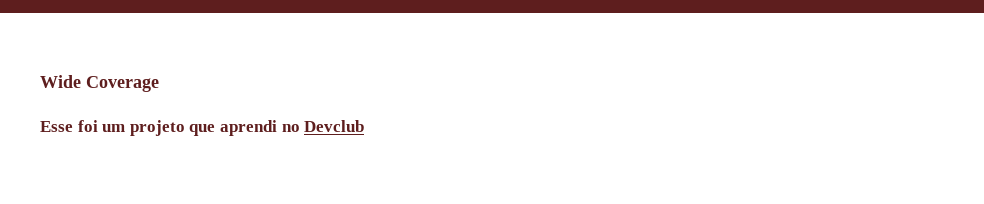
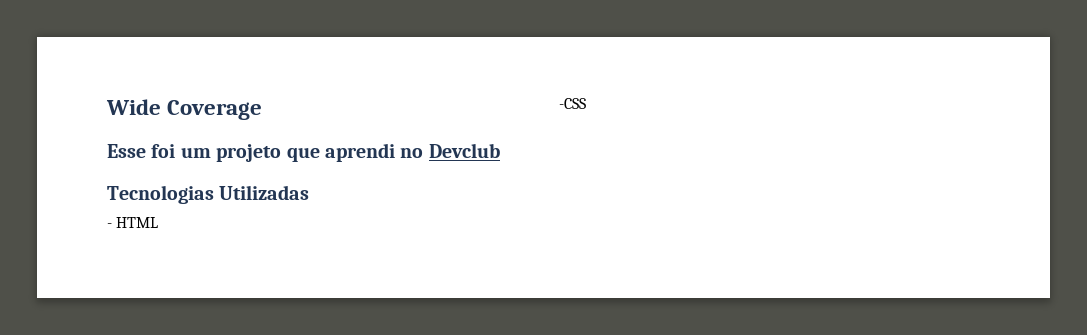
+ Tecnologias Utilizadas
+ - HTML
+ -CSS

